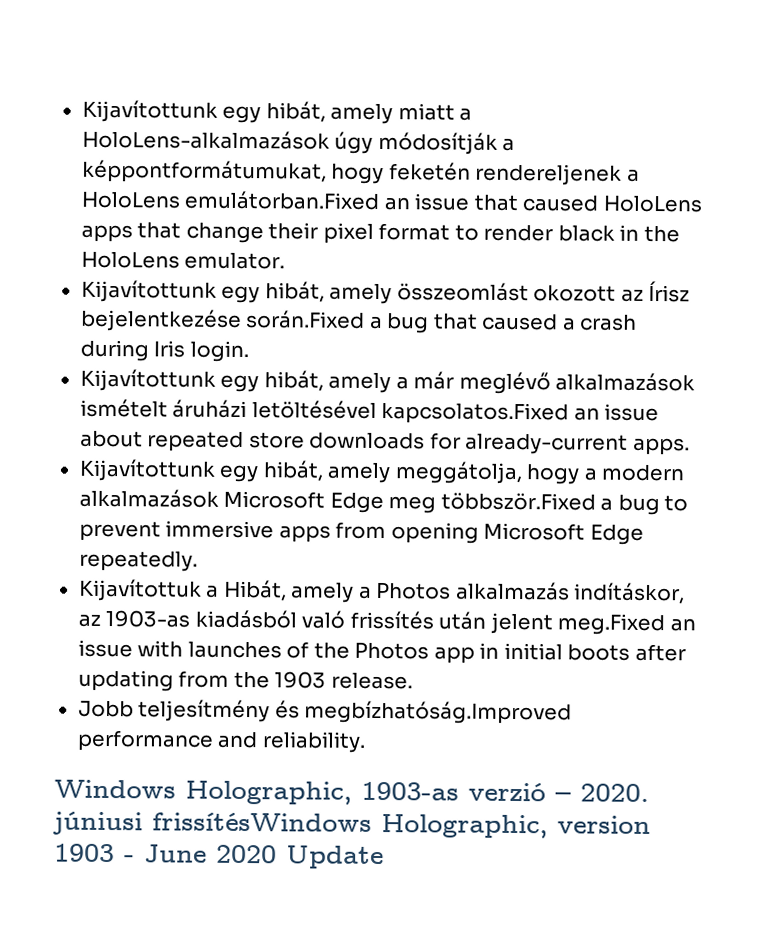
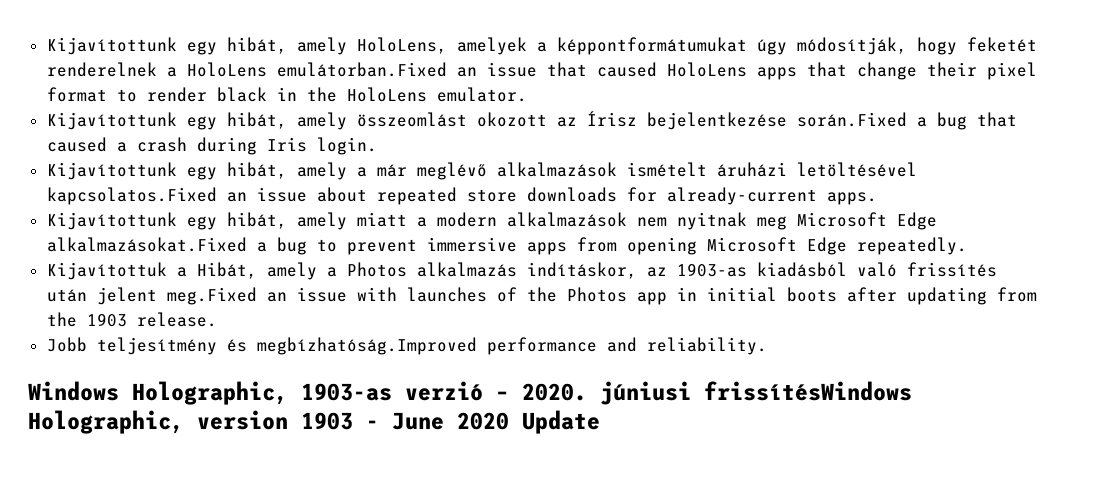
- Kijavítottunk egy hibát, amely miatt a HoloLens-alkalmazások úgy módosítják a képpontformátumukat, hogy feketén rendereljenek a HoloLens emulátorban.Fixed an issue that caused HoloLens apps that change their pixel format to render black in the HoloLens emulator.
+ Kijavítottunk egy hibát, amely HoloLens, amelyek a képpontformátumukat úgy módosítják, hogy feketét renderelnek a HoloLens emulátorban.Fixed an issue that caused HoloLens apps that change their pixel format to render black in the HoloLens emulator.
- Kijavítottunk egy hibát, amely meggátolja, hogy a modern alkalmazások Microsoft Edge meg többször.Fixed a bug to prevent immersive apps from opening Microsoft Edge repeatedly.
+ Kijavítottunk egy hibát, amely miatt a modern alkalmazások nem nyitnak meg Microsoft Edge alkalmazásokat.Fixed a bug to prevent immersive apps from opening Microsoft Edge repeatedly.

